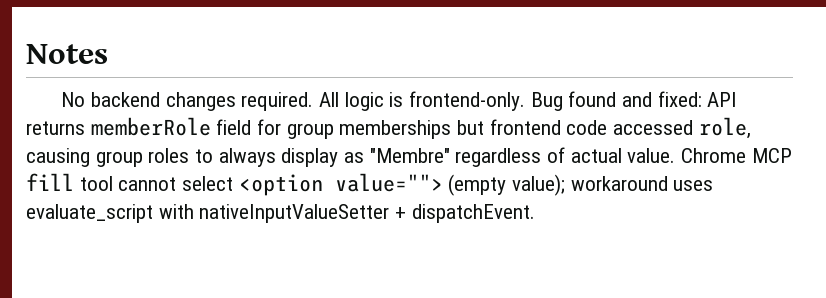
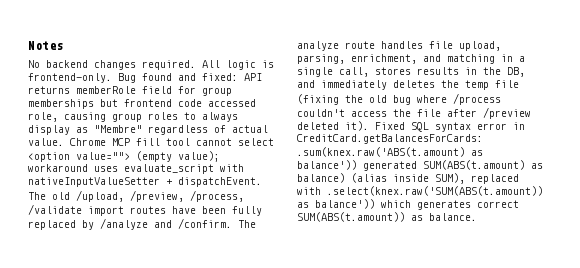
+ The old /upload, /preview, /process, /validate import routes have been fully replaced by /analyze and /confirm. The analyze route handles file upload, parsing, enrichment, and matching in a single call, stores results in the DB, and immediately deletes the temp file (fixing the old bug where /process couldn't access the file after /preview deleted it). Fixed SQL syntax error in CreditCard.getBalancesForCards: .sum(knex.raw('ABS(t.amount) as balance')) generated SUM(ABS(t.amount) as balance) (alias inside SUM), replaced with .select(knex.raw('SUM(ABS(t.amount)) as balance')) which generates correct SUM(ABS(t.amount)) as balance.

